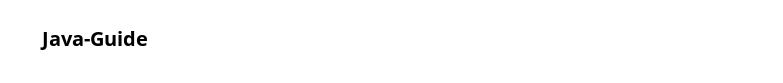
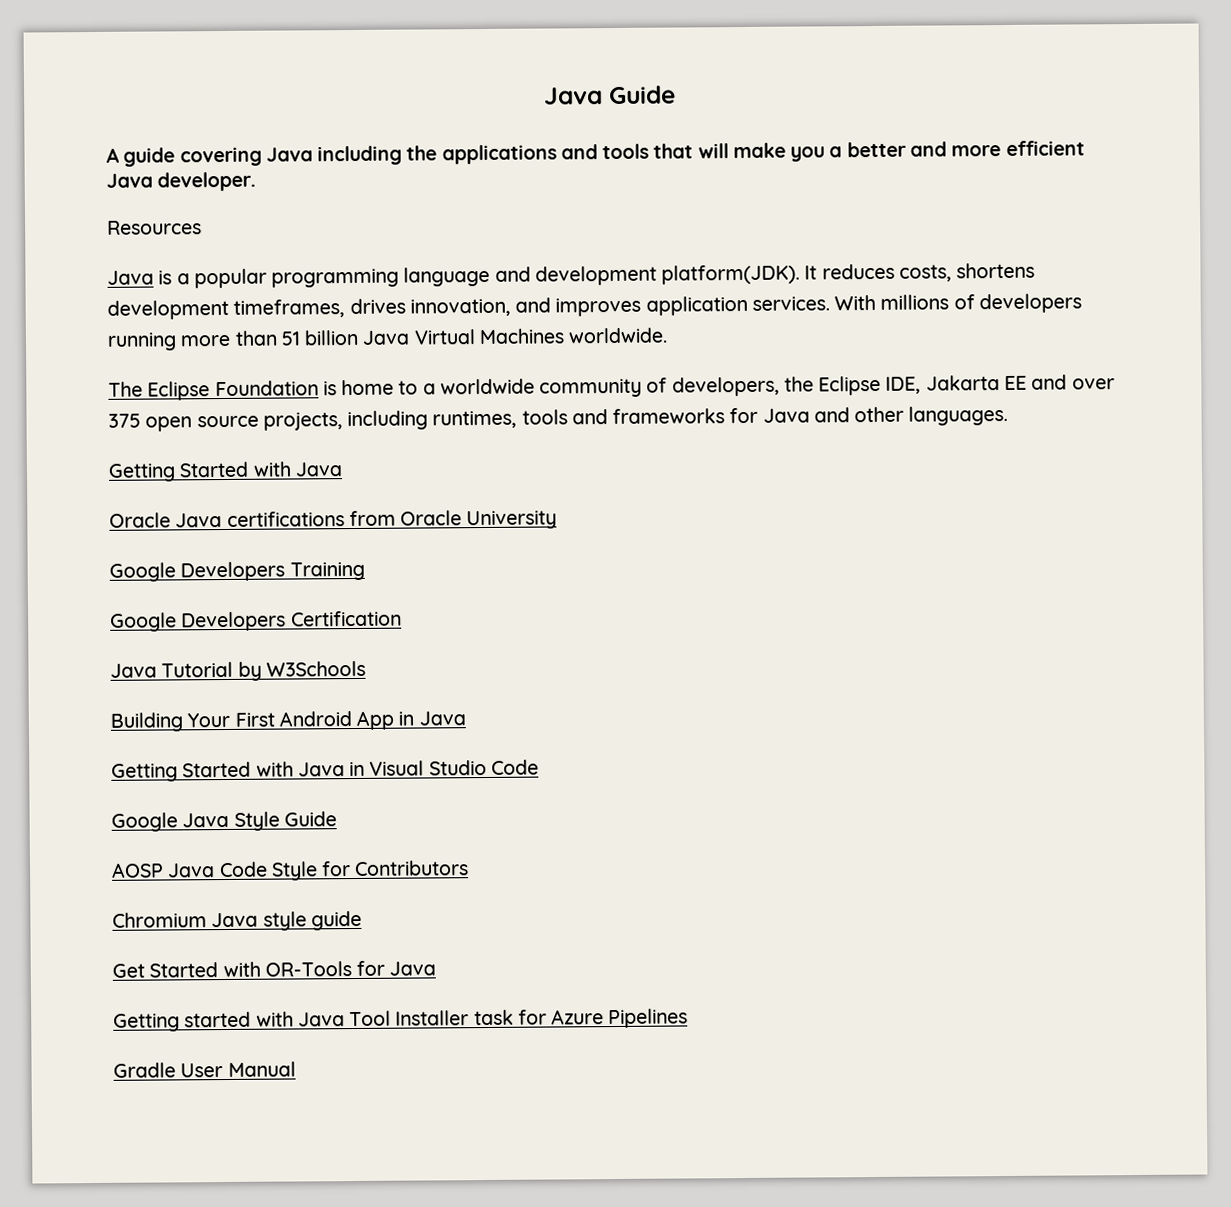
- Java-Guide
+ Java Guide
+ A guide covering Java including the applications and tools that will make you a better and more efficient Java developer.
+ Resources
+ Java is a popular programming language and development platform(JDK). It reduces costs, shortens development timeframes, drives innovation, and improves application services. With millions of developers running more than 51 billion Java Virtual Machines worldwide.
+ The Eclipse Foundation is home to a worldwide community of developers, the Eclipse IDE, Jakarta EE and over 375 open source projects, including runtimes, tools and frameworks for Java and other languages.
+ Getting Started with Java
+ Oracle Java certifications from Oracle University
+ Google Developers Training
+ Google Developers Certification
+ Java Tutorial by W3Schools
+ Building Your First Android App in Java
+ Getting Started with Java in Visual Studio Code
+ Google Java Style Guide
+ AOSP Java Code Style for Contributors
+ Chromium Java style guide
+ Get Started with OR-Tools for Java
+ Getting started with Java Tool Installer task for Azure Pipelines
+ Gradle User Manual

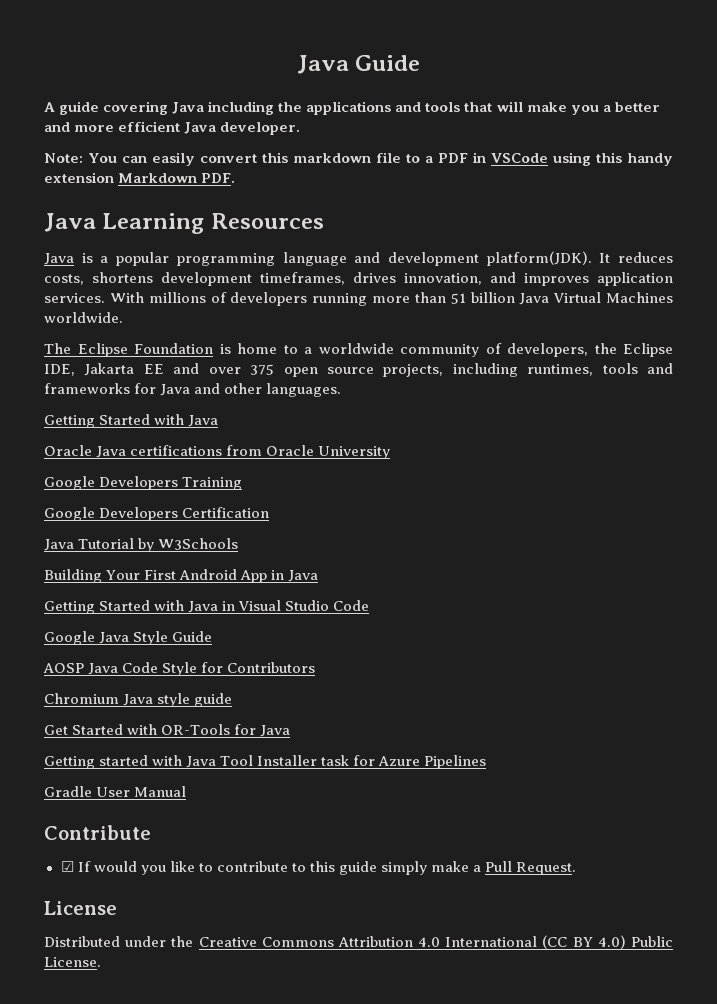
- Resources
+ Note: You can easily convert this markdown file to a PDF in VSCode using this handy extension Markdown PDF.
+ Java Learning Resources
+ Contribute
+ ☑ If would you like to contribute to this guide simply make a Pull Request.
+ License
+ Distributed under the Creative Commons Attribution 4.0 International (CC BY 4.0) Public License.

